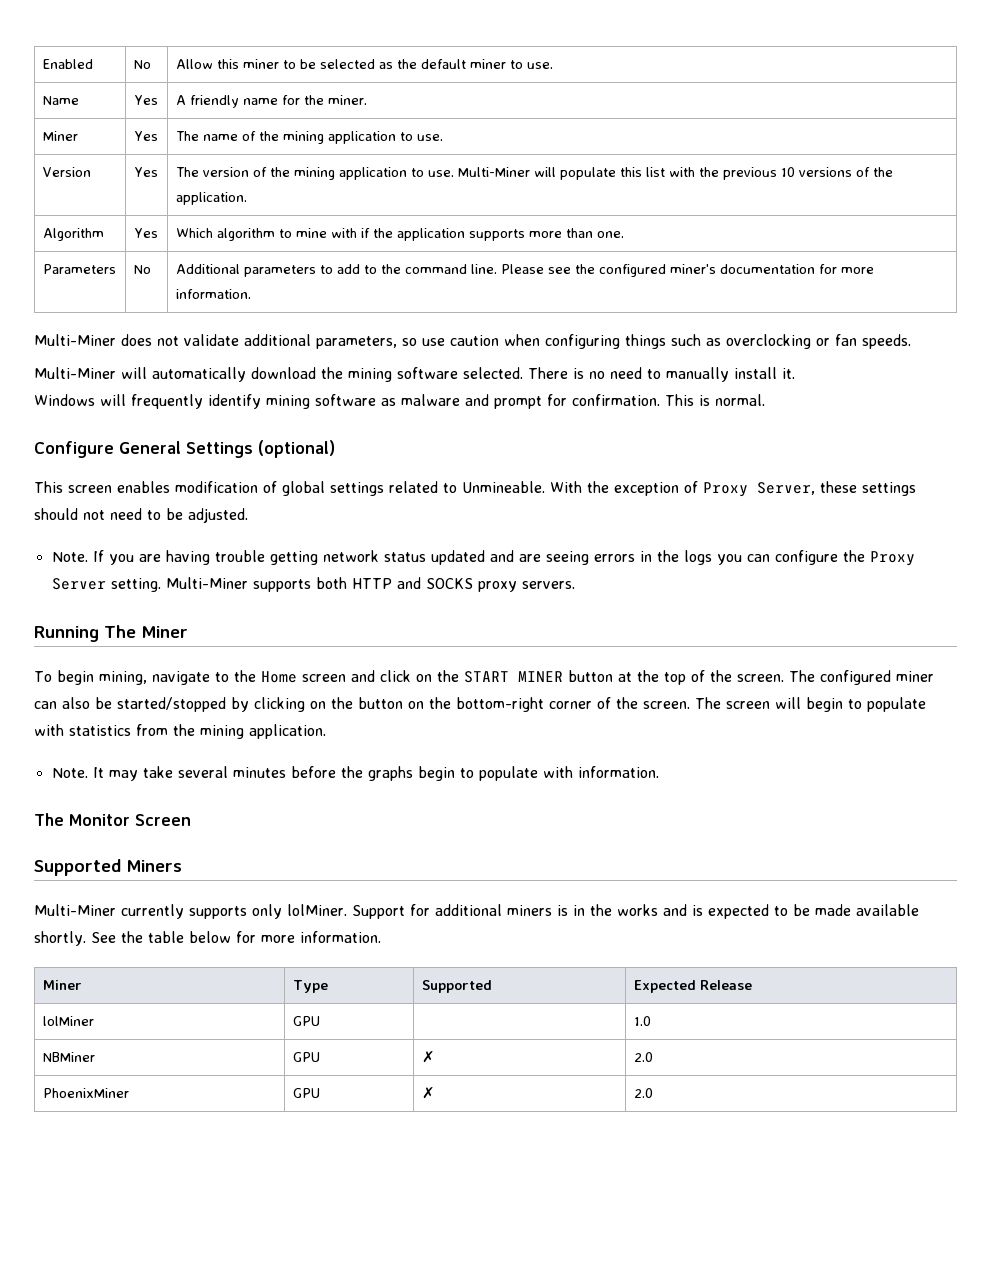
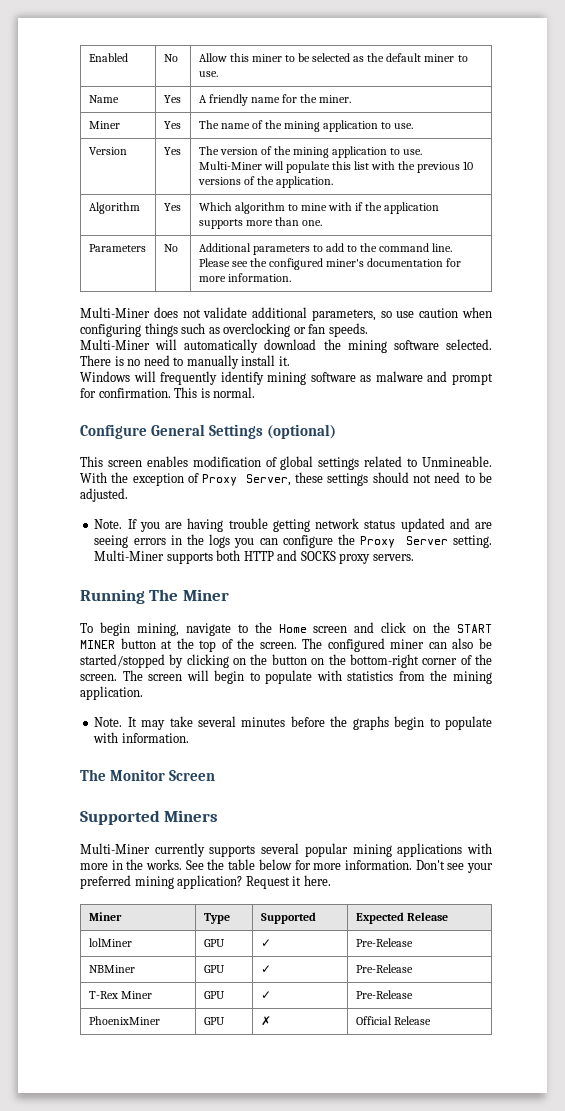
- Multi-Miner currently supports only lolMiner. Support for additional miners is in the works and is expected to be made available shortly.
+ Multi-Miner currently supports several popular mining applications with more in the works.
+ Don't see your preferred mining application? Request it here.
- lolMiner | GPU | | 1.0
+ lolMiner | GPU | ✓ | Pre-Release
- NBMiner | GPU | ✗ | 2.0
+ NBMiner | GPU | ✓ | Pre-Release
+ T-Rex Miner | GPU | ✓ | Pre-Release
- PhoenixMiner | GPU | ✗ | 2.0
+ PhoenixMiner | GPU | ✗ | Official Release

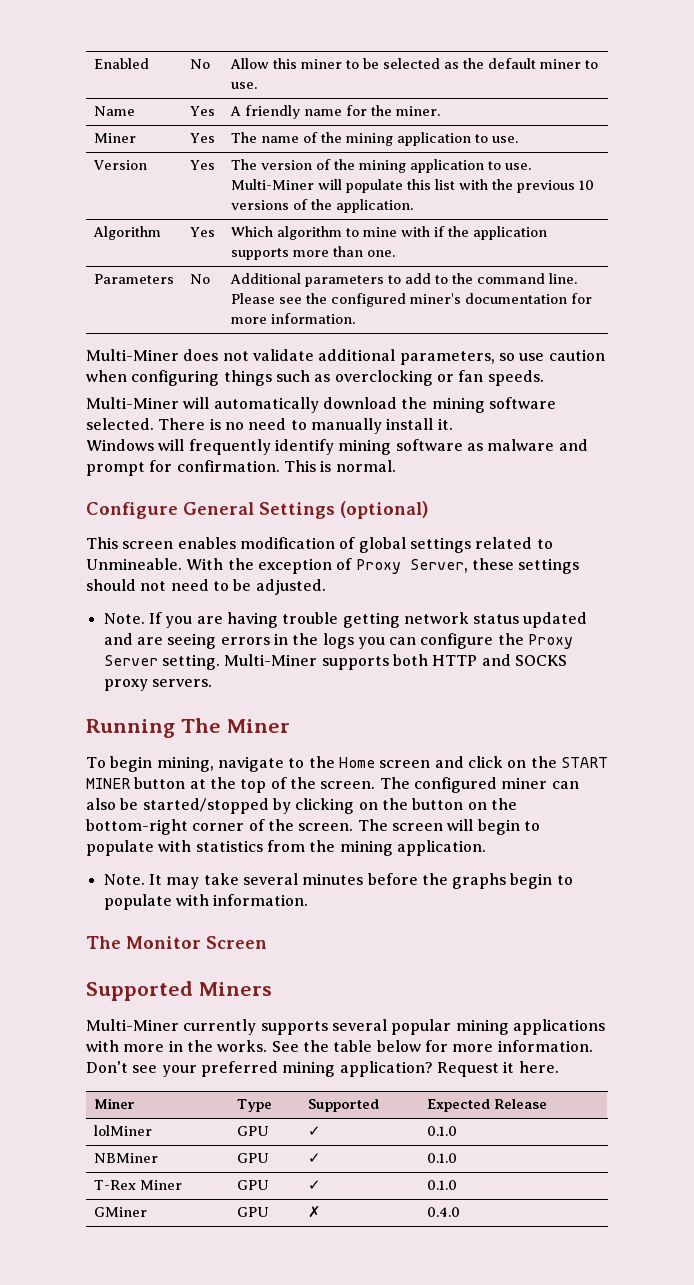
- lolMiner | GPU | ✓ | Pre-Release
+ lolMiner | GPU | ✓ | 0.1.0
- NBMiner | GPU | ✓ | Pre-Release
+ NBMiner | GPU | ✓ | 0.1.0
- T-Rex Miner | GPU | ✓ | Pre-Release
- PhoenixMiner | GPU | ✗ | Official Release
+ T-Rex Miner | GPU | ✓ | 0.1.0
+ GMiner | GPU | ✗ | 0.4.0

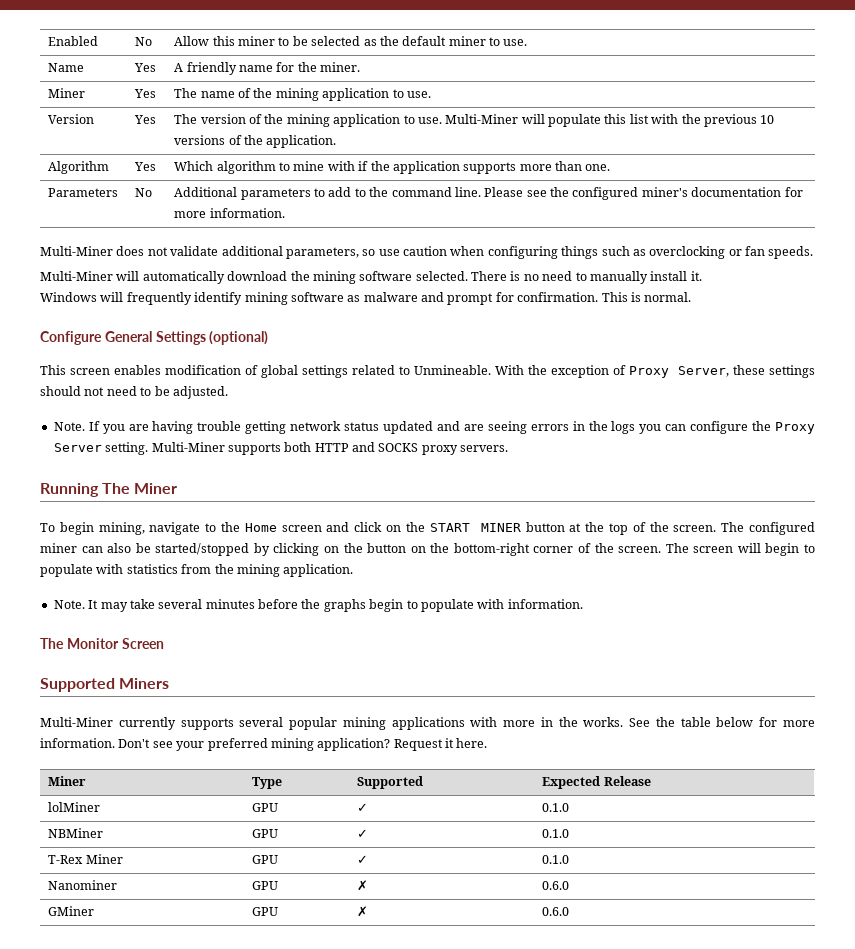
+ Nanominer | GPU | ✗ | 0.6.0
- GMiner | GPU | ✗ | 0.4.0
+ GMiner | GPU | ✗ | 0.6.0

